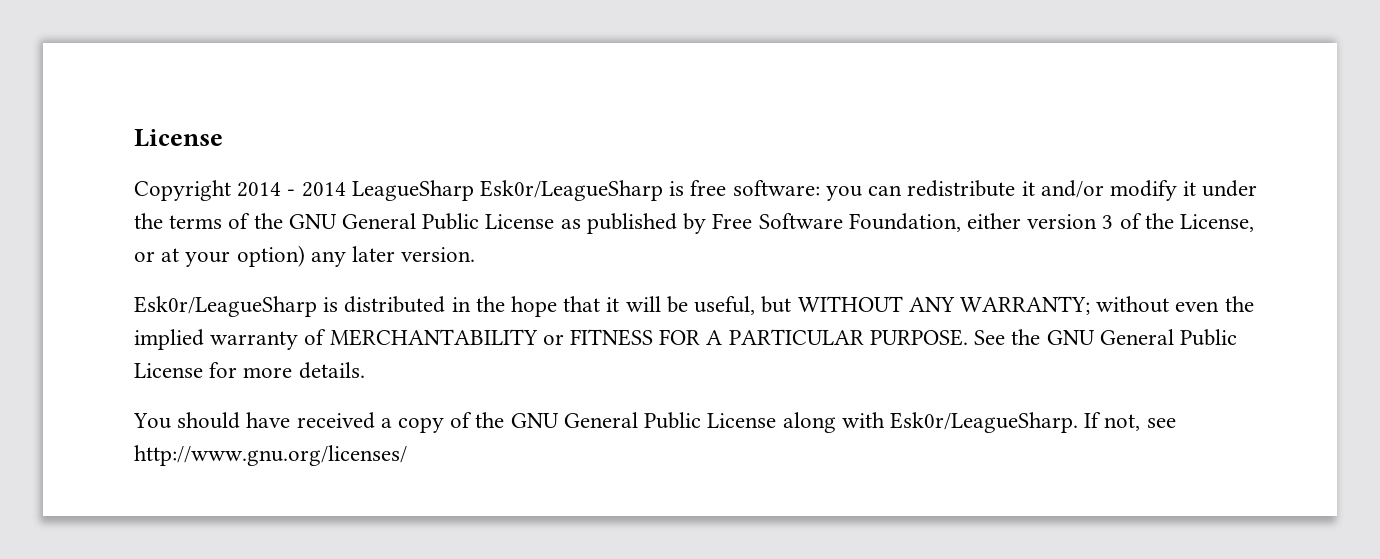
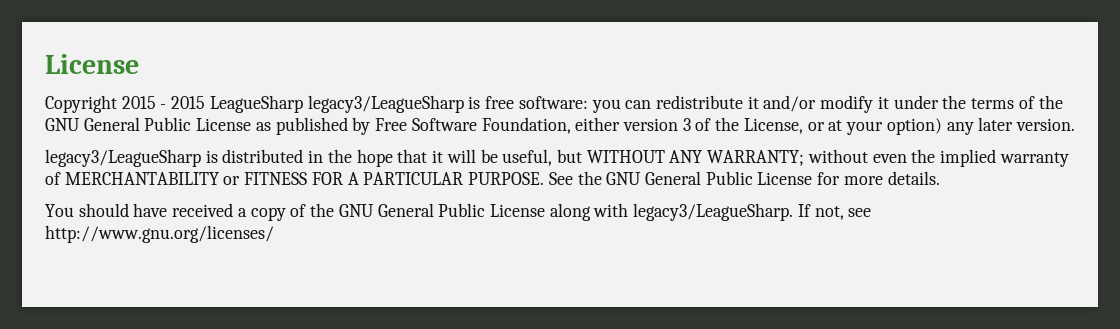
- Copyright 2014 - 2014 LeagueSharp Esk0r/LeagueSharp is free software: you can redistribute it and/or modify it under the terms of the GNU General Public License as published by Free Software Foundation, either version 3 of the License, or at your option) any later version.
+ Copyright 2015 - 2015 LeagueSharp legacy3/LeagueSharp is free software: you can redistribute it and/or modify it under the terms of the GNU General Public License as published by Free Software Foundation, either version 3 of the License, or at your option) any later version.
- Esk0r/LeagueSharp is distributed in the hope that it will be useful, but WITHOUT ANY WARRANTY; without even the implied warranty of MERCHANTABILITY or FITNESS FOR A PARTICULAR PURPOSE.
+ legacy3/LeagueSharp is distributed in the hope that it will be useful, but WITHOUT ANY WARRANTY; without even the implied warranty of MERCHANTABILITY or FITNESS FOR A PARTICULAR PURPOSE.
- You should have received a copy of the GNU General Public License along with Esk0r/LeagueSharp.
+ You should have received a copy of the GNU General Public License along with legacy3/LeagueSharp.

